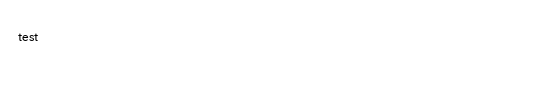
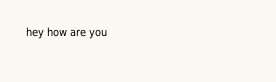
- test
+ hey how are you

